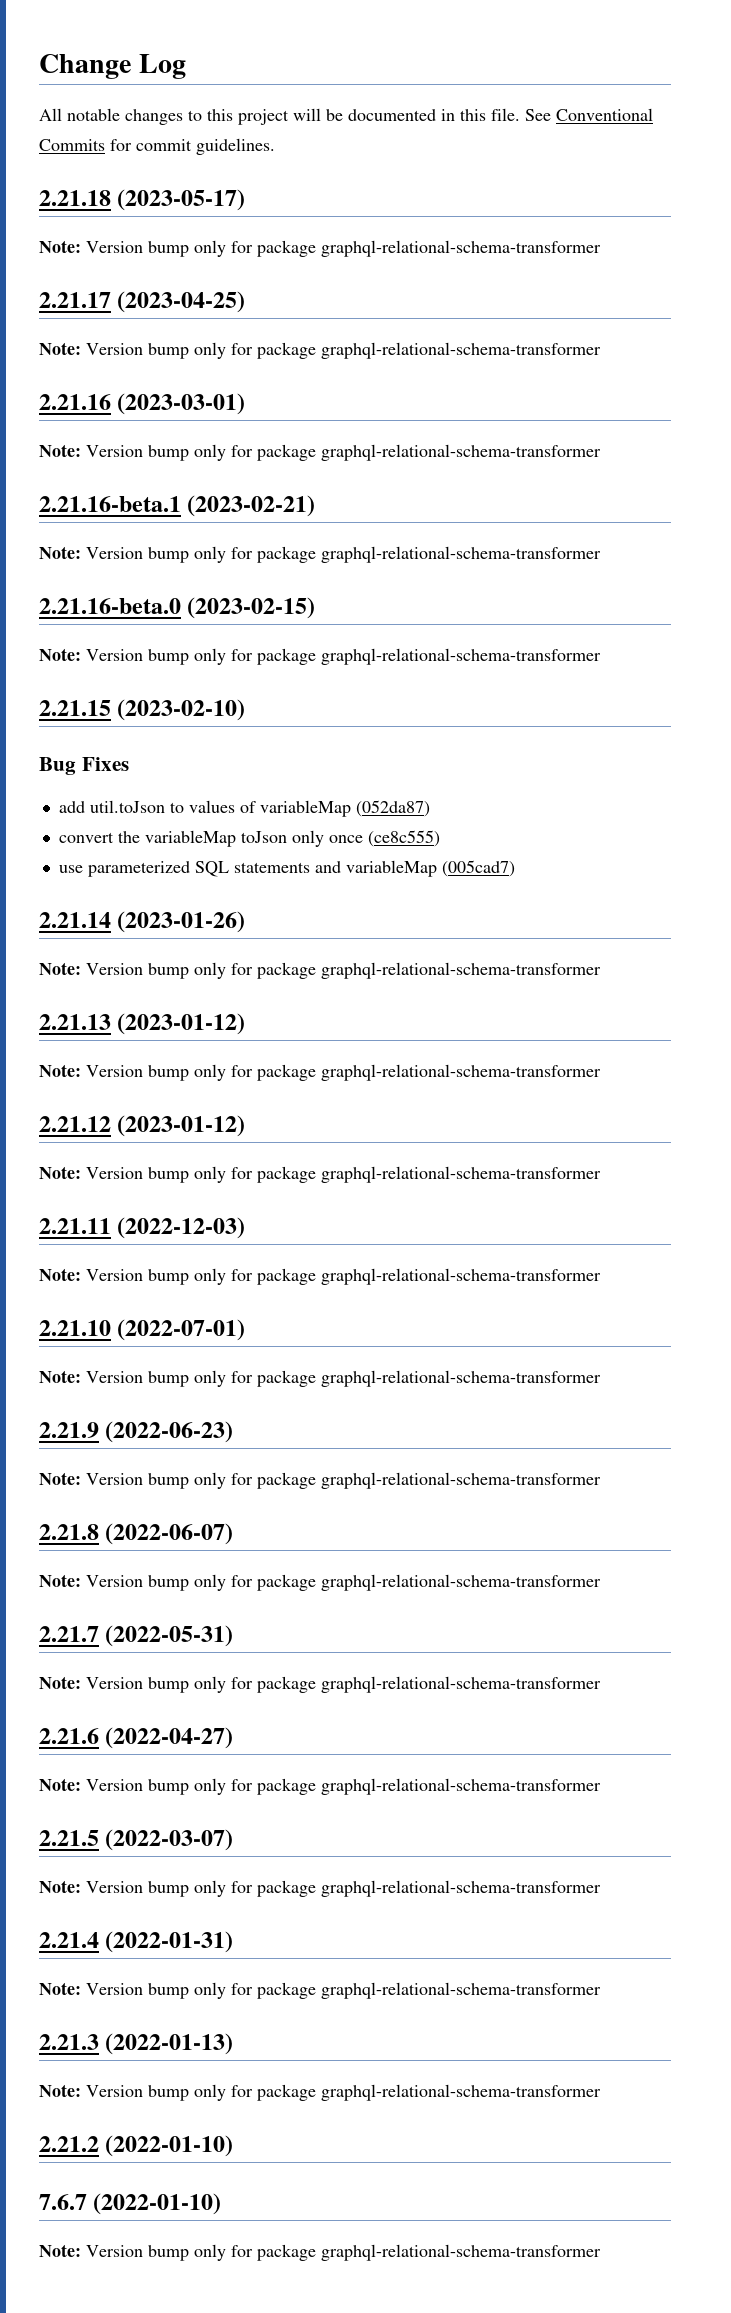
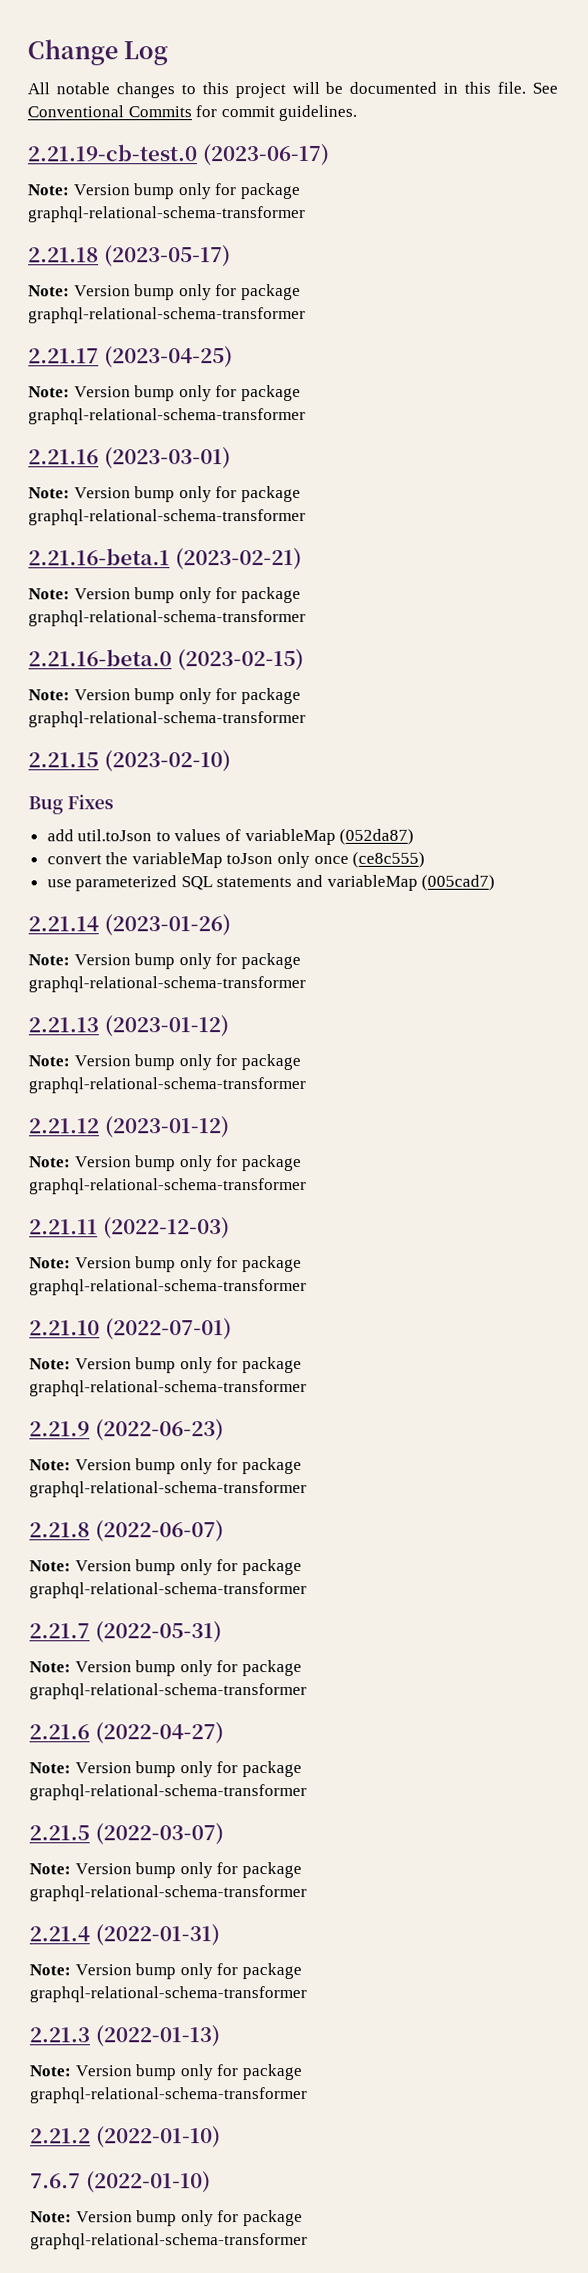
+ 2.21.19-cb-test.0 (2023-06-17)
+ Note: Version bump only for package graphql-relational-schema-transformer

